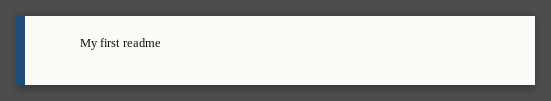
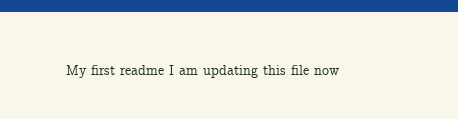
- My first readme
+ My first readme I am updating this file now

